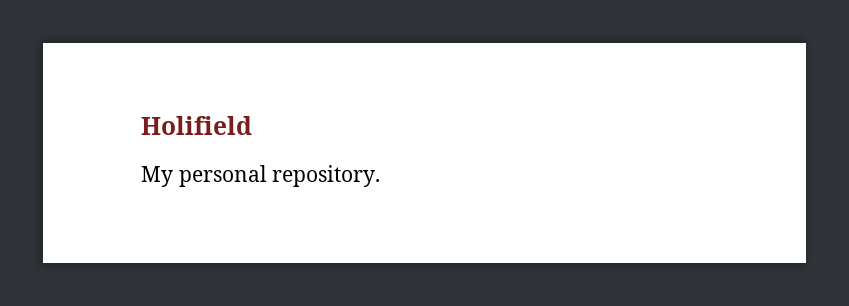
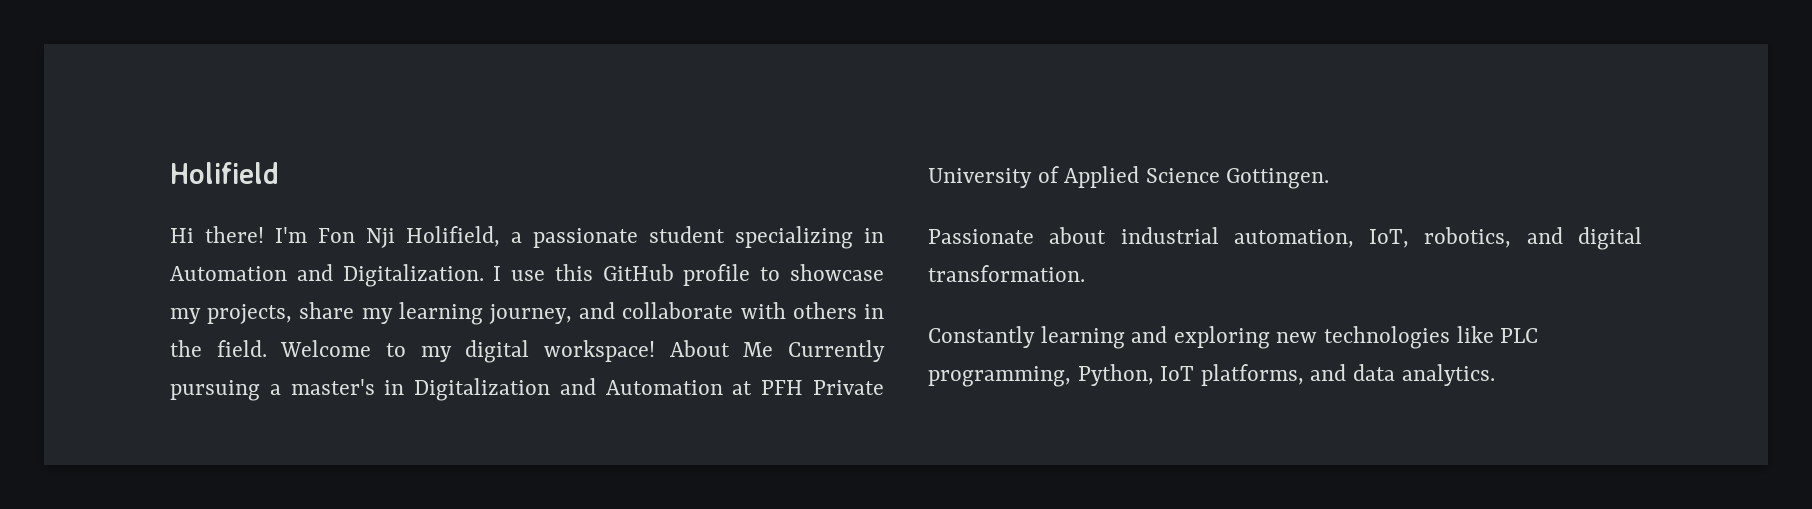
- My personal repository.
+ Hi there! I'm Fon Nji Holifield, a passionate student specializing in Automation and Digitalization. I use this GitHub profile to showcase my projects, share my learning journey, and collaborate with others in the field. Welcome to my digital workspace! About Me Currently pursuing a master's in Digitalization and Automation at PFH Private University of Applied Science Gottingen.
+ Passionate about industrial automation, IoT, robotics, and digital transformation.
+ Constantly learning and exploring new technologies like PLC programming, Python, IoT platforms, and data analytics.

